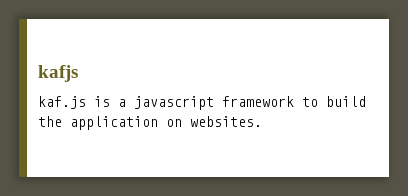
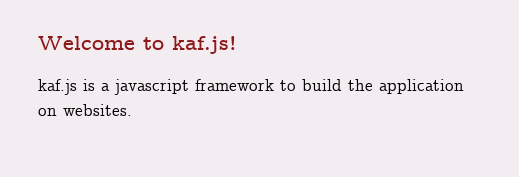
- kafjs
+ Welcome to kaf.js!

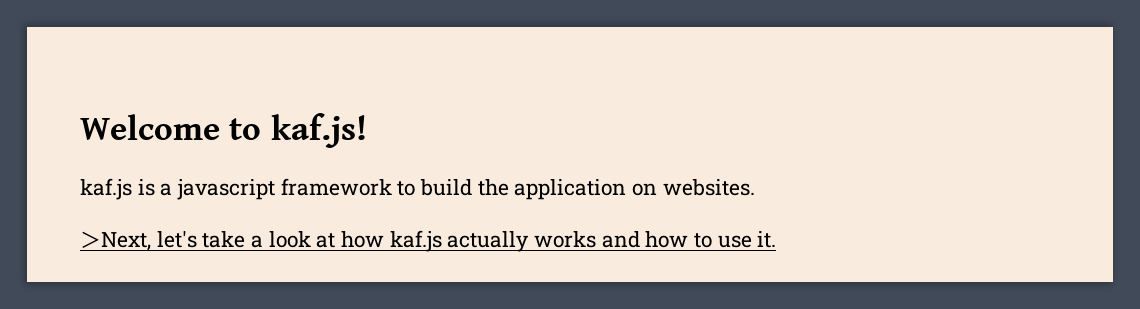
+ ＞Next, let's take a look at how kaf.js actually works and how to use it.

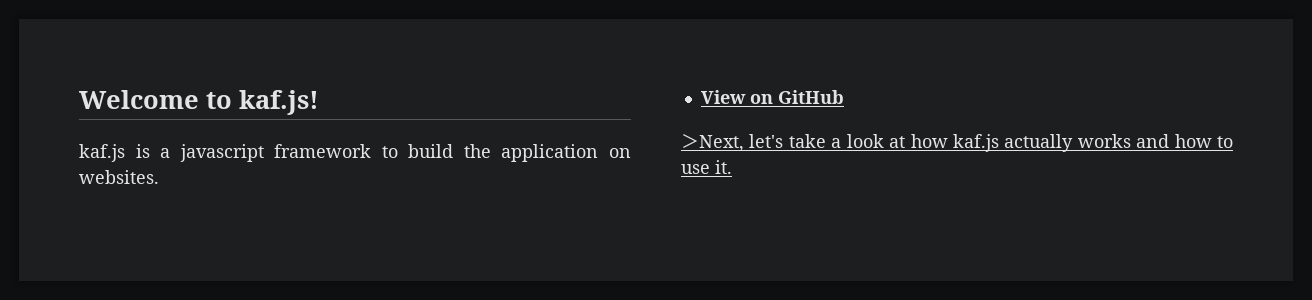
+ View on GitHub

